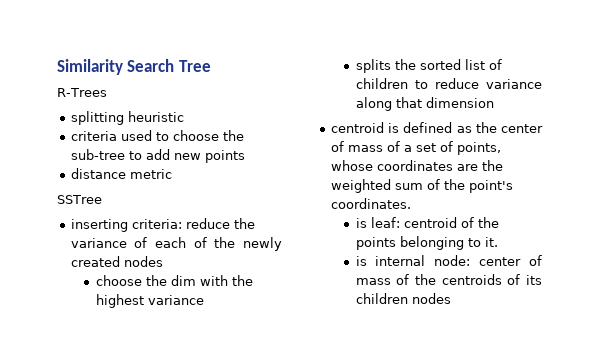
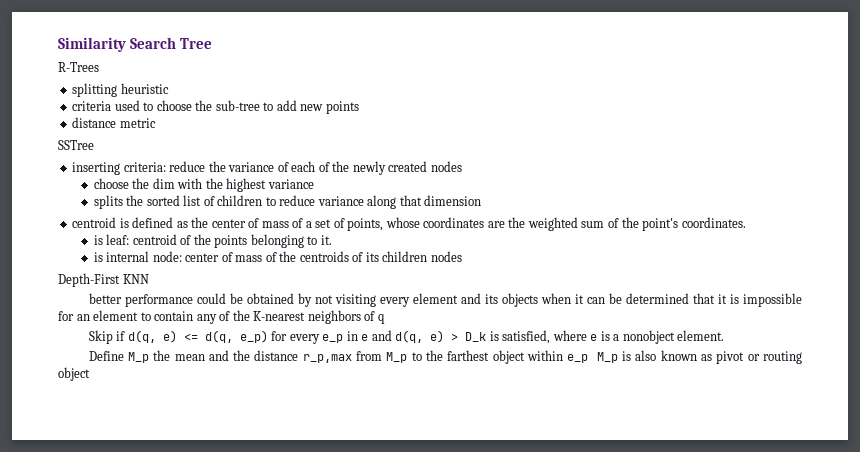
+ Depth-First KNN
+ better performance could be obtained by not visiting every element and its objects when it can be determined that it is impossible for an element to contain any of the K-nearest neighbors of q
+ Skip if d(q, e) <= d(q, e_p) for every e_p in e and d(q, e) > D_k is satisfied, where e is a nonobject element.
+ Define M_p the mean and the distance r_p,max from M_p to the farthest object within e_p M_p is also known as pivot or routing object

